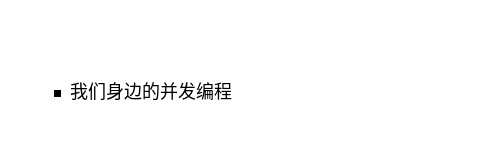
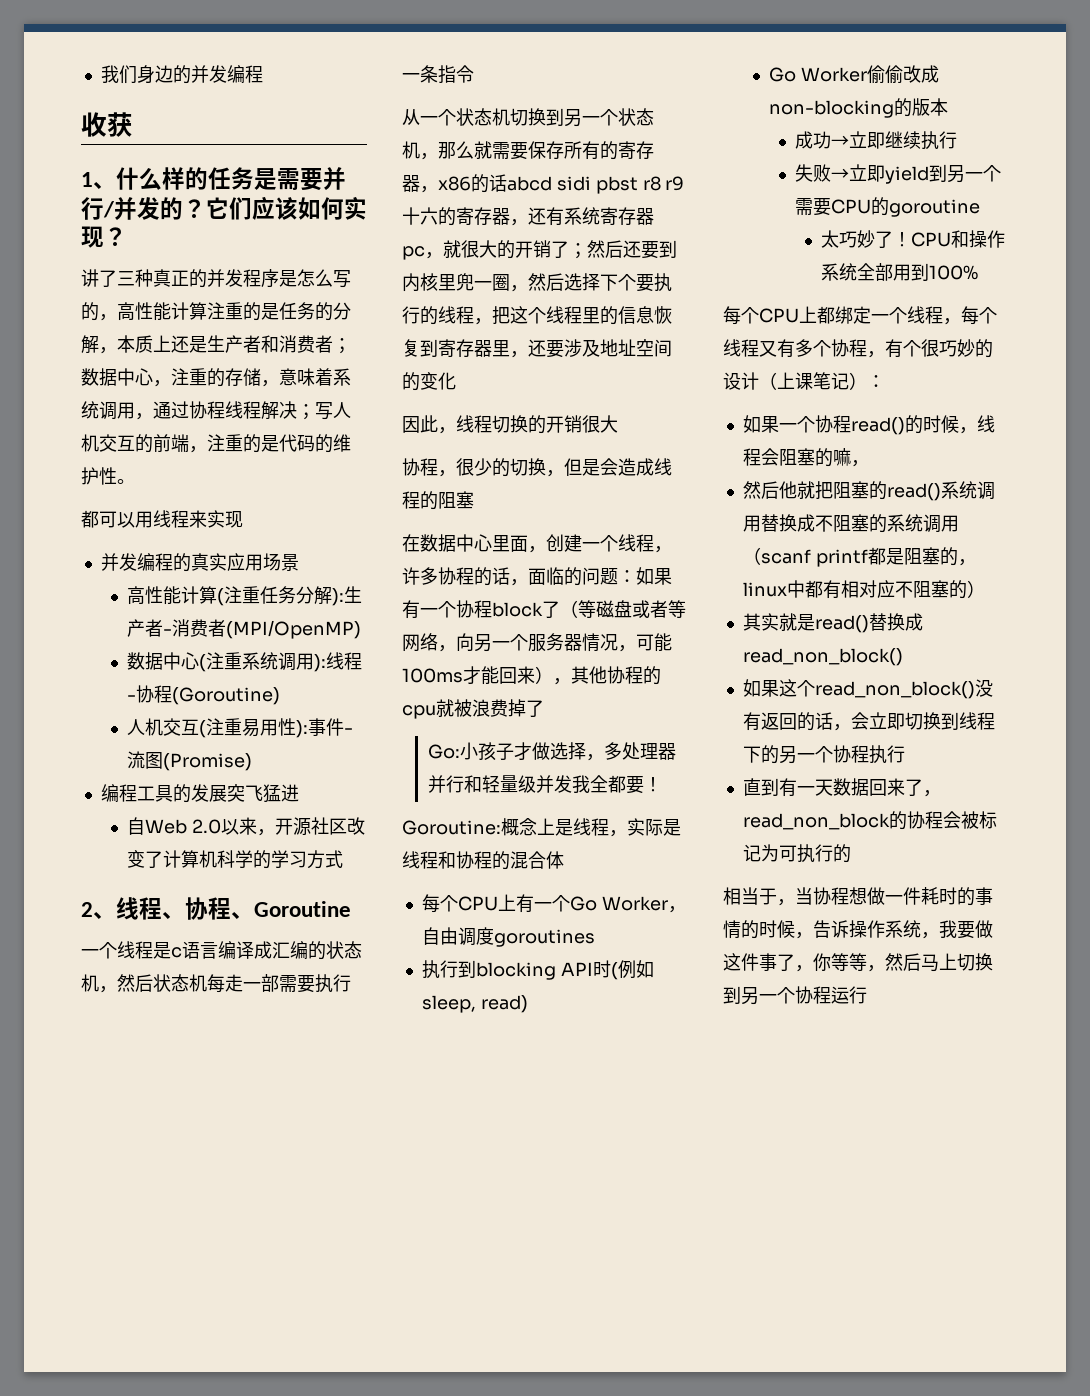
+ 收获
+ 1、什么样的任务是需要并行/并发的？它们应该如何实现？
+ 讲了三种真正的并发程序是怎么写的，高性能计算注重的是任务的分解，本质上还是生产者和消费者；数据中心，注重的存储，意味着系统调用，通过协程线程解决；写人机交互的前端，注重的是代码的维护性。
+ 都可以用线程来实现
+ 并发编程的真实应用场景
+ 高性能计算(注重任务分解):生产者-消费者(MPI/OpenMP)
+ 数据中心(注重系统调用):线程-协程(Goroutine)
+ 人机交互(注重易用性):事件-流图(Promise)
+ 编程工具的发展突飞猛进
+ 自Web 2.0以来，开源社区改变了计算机科学的学习方式
+ 2、线程、协程、Goroutine
+ 一个线程是c语言编译成汇编的状态机，然后状态机每走一部需要执行一条指令
+ 从一个状态机切换到另一个状态机，那么就需要保存所有的寄存器，x86的话abcd sidi pbst r8 r9十六的寄存器，还有系统寄存器pc，就很大的开销了；然后还要到内核里兜一圈，然后选择下个要执行的线程，把这个线程里的信息恢复到寄存器里，还要涉及地址空间的变化
+ 因此，线程切换的开销很大
+ 协程，很少的切换，但是会造成线程的阻塞
+ 在数据中心里面，创建一个线程，许多协程的话，面临的问题：如果有一个协程block了（等磁盘或者等网络，向另一个服务器情况，可能100ms才能回来），其他协程的cpu就被浪费掉了
+ Go:小孩子才做选择，多处理器并行和轻量级并发我全都要！
+ Goroutine:概念上是线程，实际是线程和协程的混合体
+ 每个CPU上有一个Go Worker，自由调度goroutines
+ 执行到blocking API时(例如sleep, read)
+ Go Worker偷偷改成non-blocking的版本
+ 成功→立即继续执行
+ 失败→立即yield到另一个需要CPU的goroutine
+ 太巧妙了！CPU和操作系统全部用到100%
+ 每个CPU上都绑定一个线程，每个线程又有多个协程，有个很巧妙的设计（上课笔记）：
+ 如果一个协程read()的时候，线程会阻塞的嘛，
+ 然后他就把阻塞的read()系统调用替换成不阻塞的系统调用（scanf printf都是阻塞的，linux中都有相对应不阻塞的）
+ 其实就是read()替换成read_non_block()
+ 如果这个read_non_block()没有返回的话，会立即切换到线程下的另一个协程执行
+ 直到有一天数据回来了，read_non_block的协程会被标记为可执行的
+ 相当于，当协程想做一件耗时的事情的时候，告诉操作系统，我要做这件事了，你等等，然后马上切换到另一个协程运行

